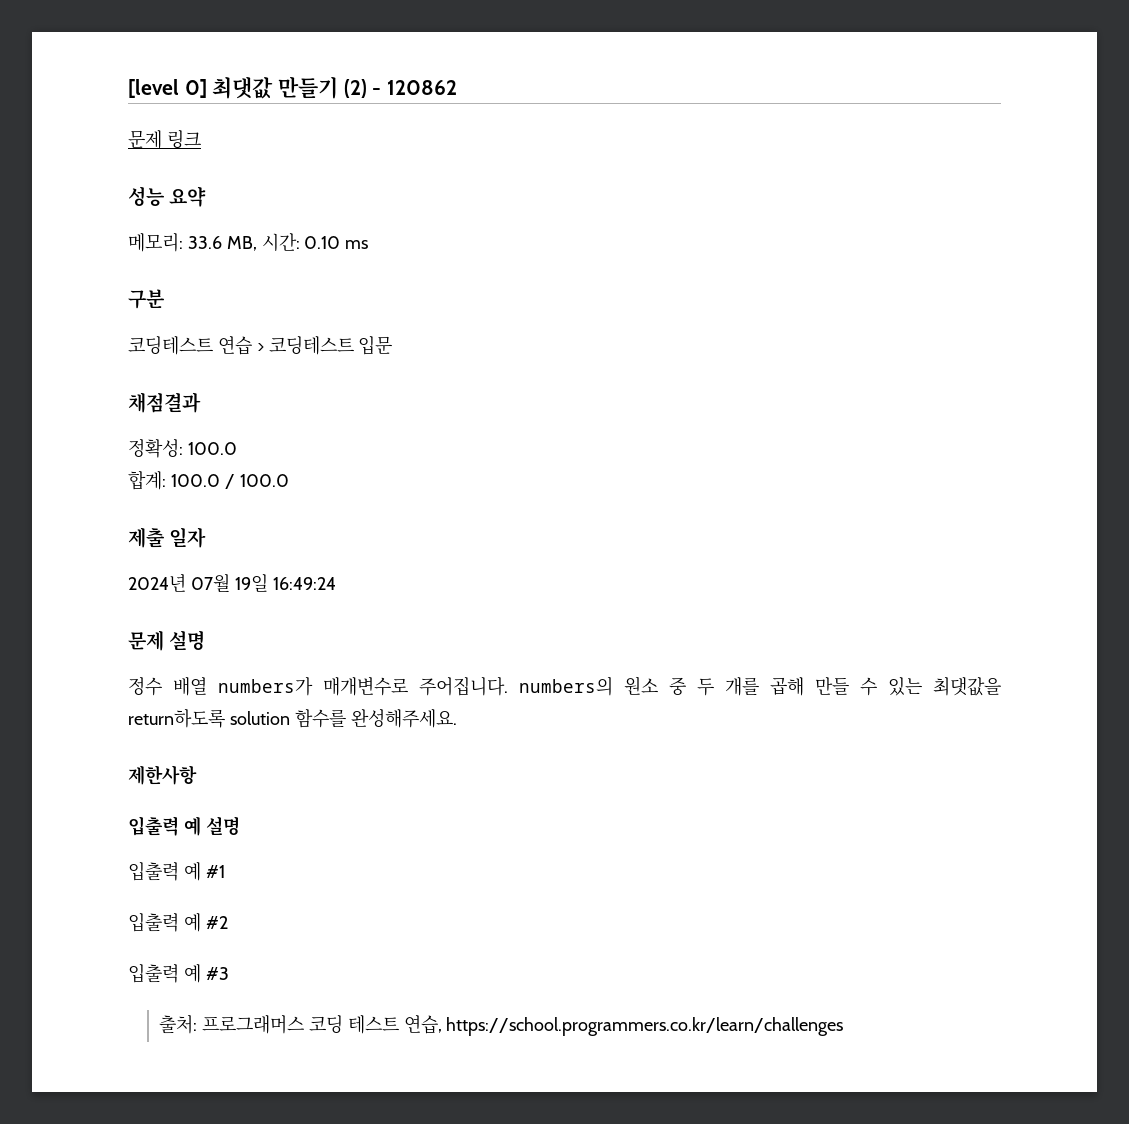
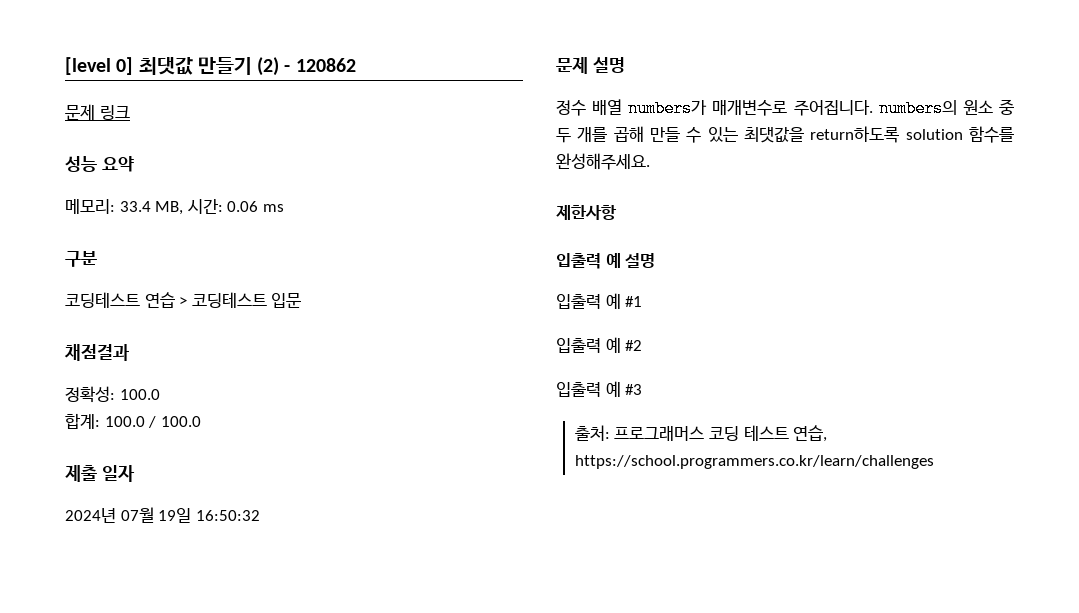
- 메모리: 33.6 MB, 시간: 0.10 ms
+ 메모리: 33.4 MB, 시간: 0.06 ms
- 2024년 07월 19일 16:49:24
+ 2024년 07월 19일 16:50:32

